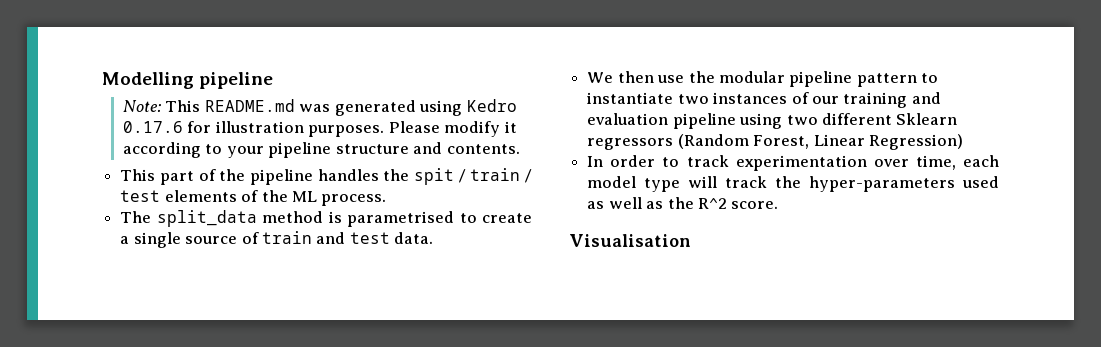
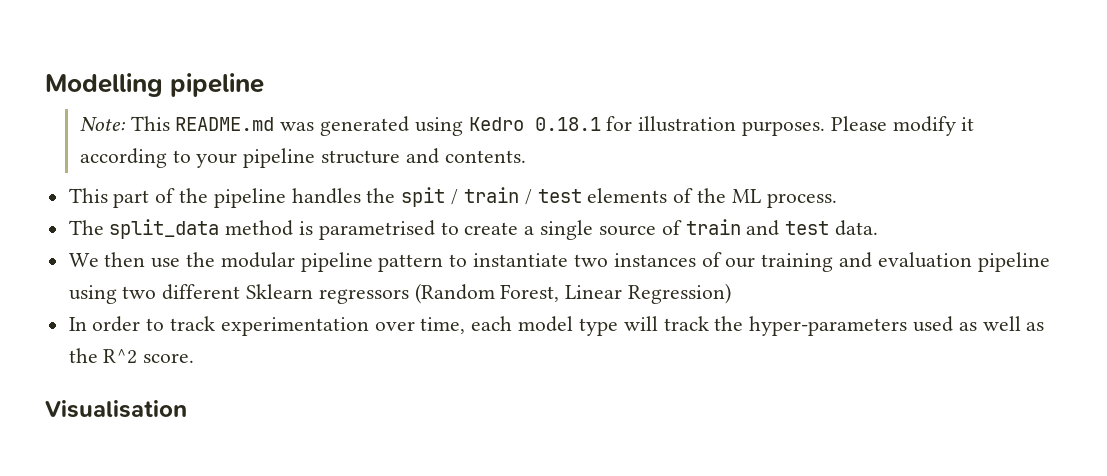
- Note: This README.md was generated using Kedro 0.17.6 for illustration purposes.
+ Note: This README.md was generated using Kedro 0.18.1 for illustration purposes.

